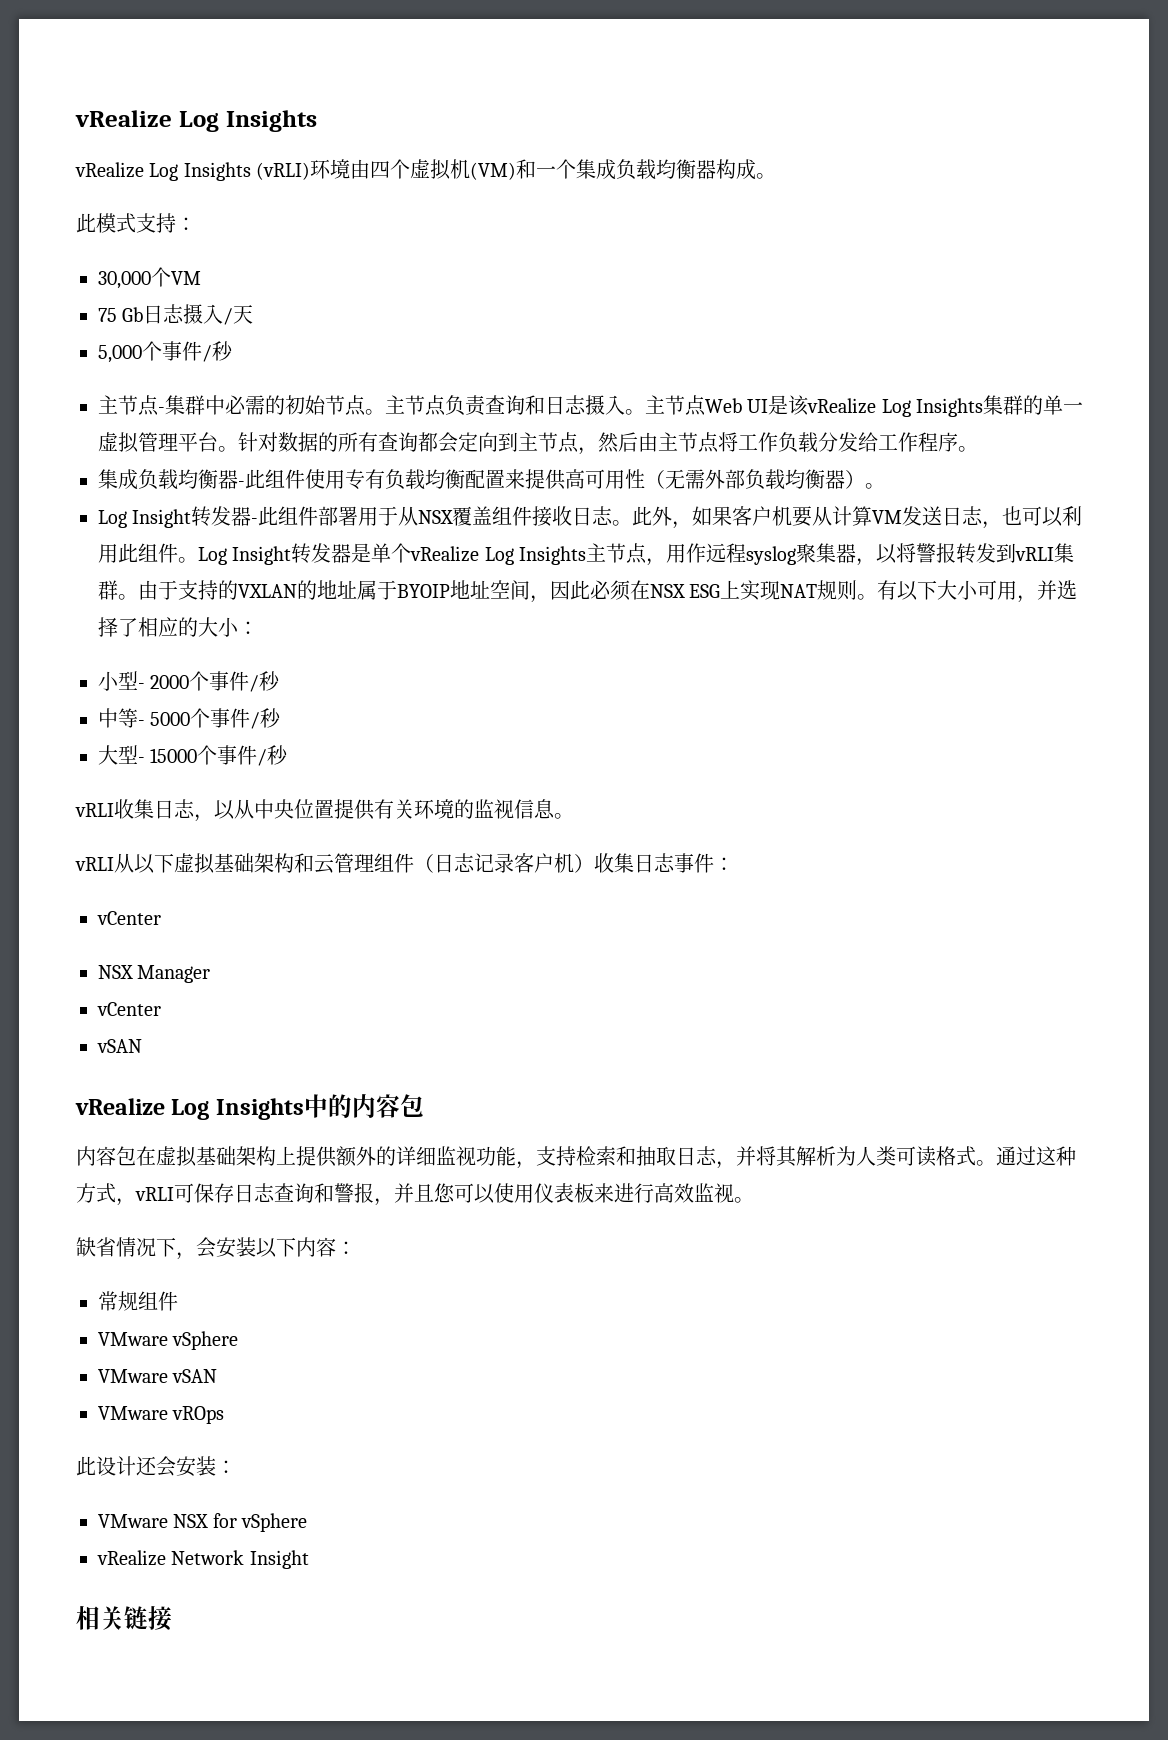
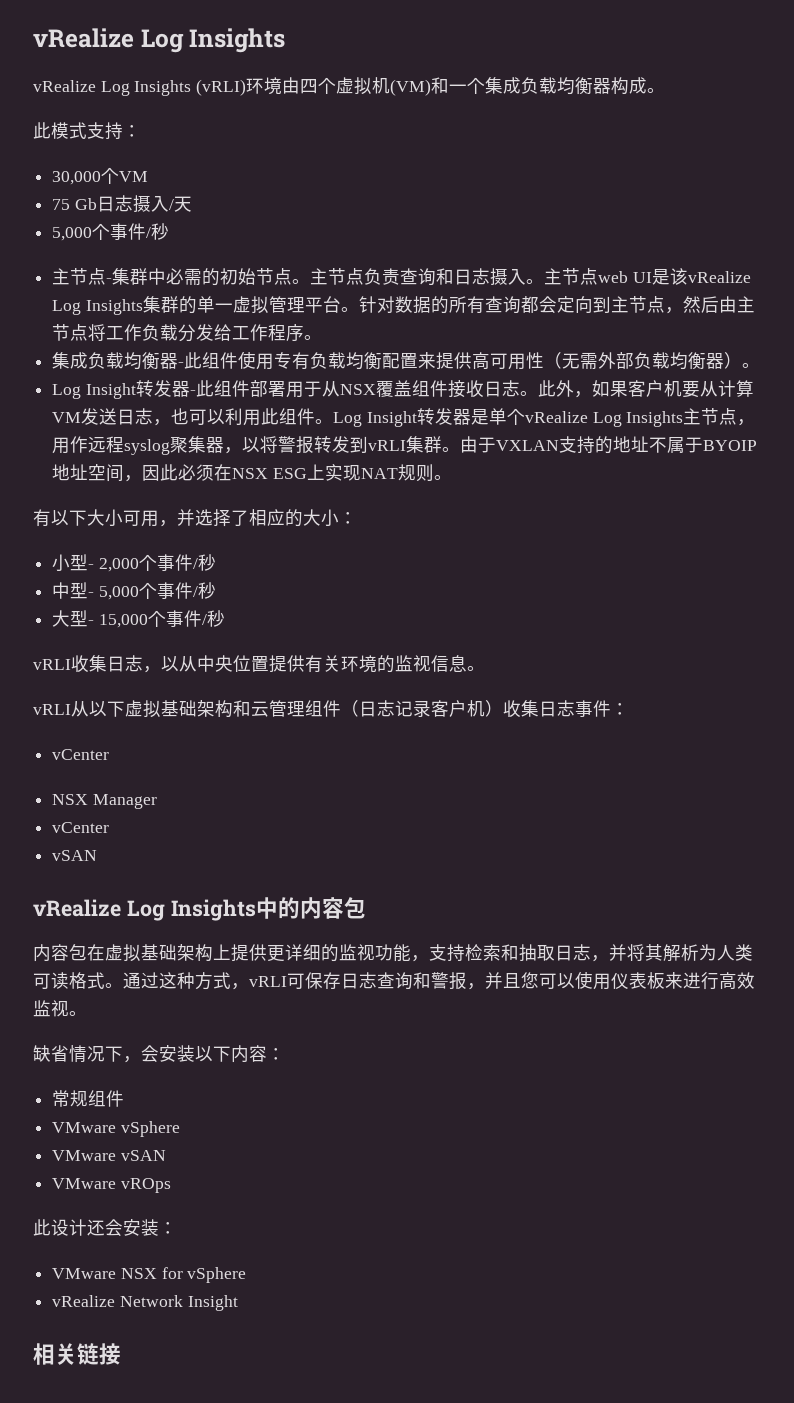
- 主节点Web UI是该vRealize Log Insights集群的单一虚拟管理平台。
+ 主节点web UI是该vRealize Log Insights集群的单一虚拟管理平台。
- 由于支持的VXLAN的地址属于BYOIP地址空间，因此必须在NSX ESG上实现NAT规则。有以下大小可用，并选择了相应的大小：
+ 由于VXLAN支持的地址不属于BYOIP地址空间，因此必须在NSX ESG上实现NAT规则。
+ 有以下大小可用，并选择了相应的大小：
- 小型- 2000个事件/秒
+ 小型- 2,000个事件/秒
- 中等- 5000个事件/秒
+ 中型- 5,000个事件/秒
- 大型- 15000个事件/秒
+ 大型- 15,000个事件/秒
- 内容包在虚拟基础架构上提供额外的详细监视功能，支持检索和抽取日志，并将其解析为人类可读格式。
+ 内容包在虚拟基础架构上提供更详细的监视功能，支持检索和抽取日志，并将其解析为人类可读格式。

